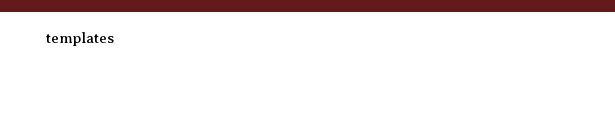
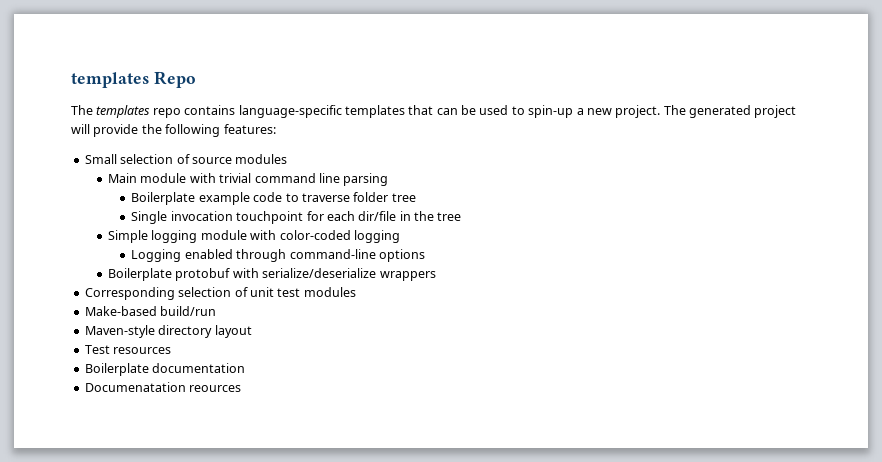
- templates
+ templates Repo
+ The templates repo contains language-specific templates that can be used to spin-up a new project. The generated project will provide the following features:
+ Small selection of source modules
+ Main module with trivial command line parsing
+ Boilerplate example code to traverse folder tree
+ Single invocation touchpoint for each dir/file in the tree
+ Simple logging module with color-coded logging
+ Logging enabled through command-line options
+ Boilerplate protobuf with serialize/deserialize wrappers
+ Corresponding selection of unit test modules
+ Make-based build/run
+ Maven-style directory layout
+ Test resources
+ Boilerplate documentation
+ Documenatation reources

